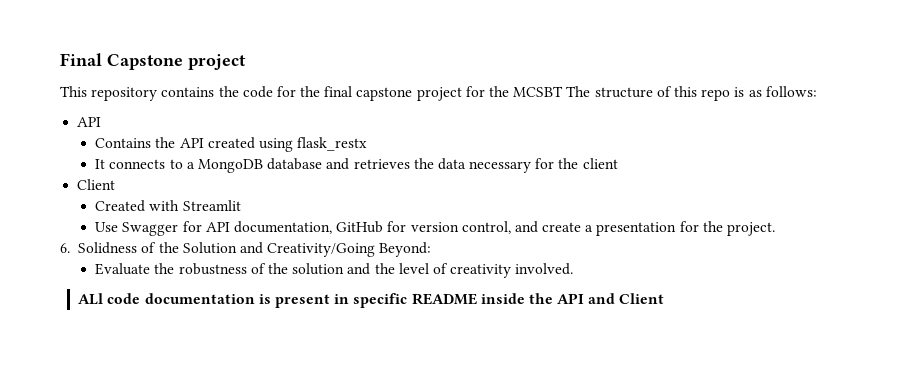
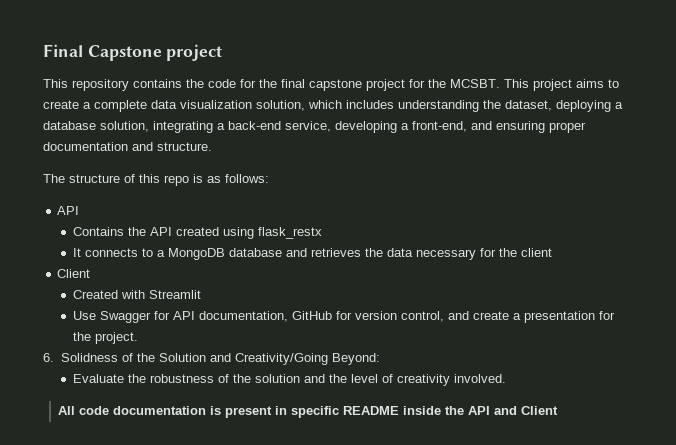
- This repository contains the code for the final capstone project for the MCSBT The structure of this repo is as follows:
+ This repository contains the code for the final capstone project for the MCSBT. This project aims to create a complete data visualization solution, which includes understanding the dataset, deploying a database solution, integrating a back-end service, developing a front-end, and ensuring proper documentation and structure.
+ The structure of this repo is as follows:
- ALl code documentation is present in specific README inside the API and Client
+ All code documentation is present in specific README inside the API and Client

